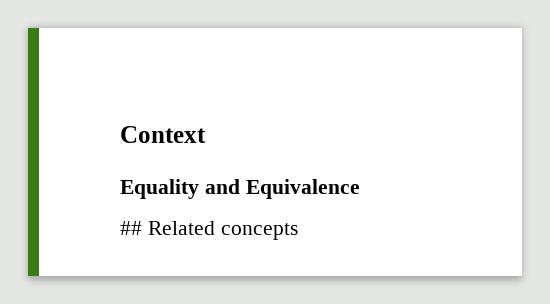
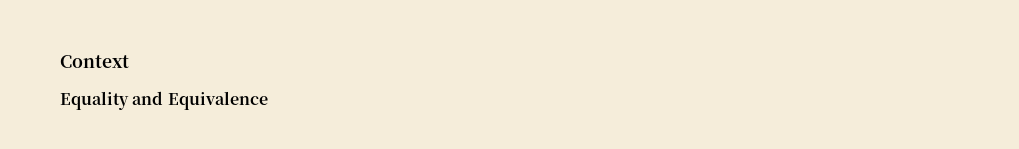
- ## Related concepts

